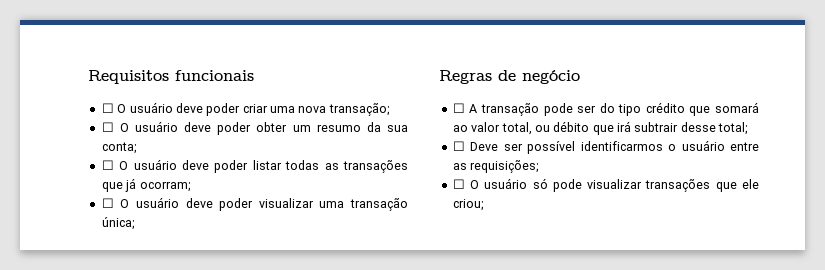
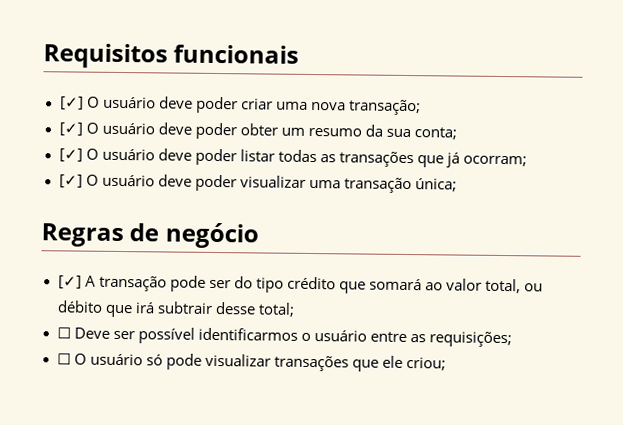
- ☐ O usuário deve poder criar uma nova transação;
+ [✓] O usuário deve poder criar uma nova transação;
- ☐ O usuário deve poder obter um resumo da sua conta;
+ [✓] O usuário deve poder obter um resumo da sua conta;
- ☐ O usuário deve poder listar todas as transações que já ocorram;
+ [✓] O usuário deve poder listar todas as transações que já ocorram;
- ☐ O usuário deve poder visualizar uma transação única;
+ [✓] O usuário deve poder visualizar uma transação única;
- ☐ A transação pode ser do tipo crédito que somará ao valor total, ou débito que irá subtrair desse total;
+ [✓] A transação pode ser do tipo crédito que somará ao valor total, ou débito que irá subtrair desse total;

